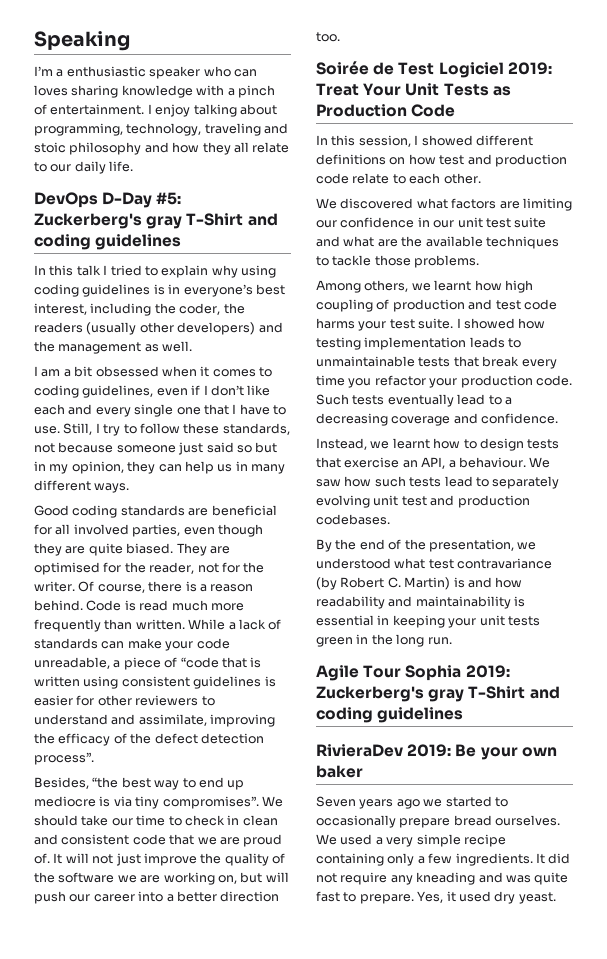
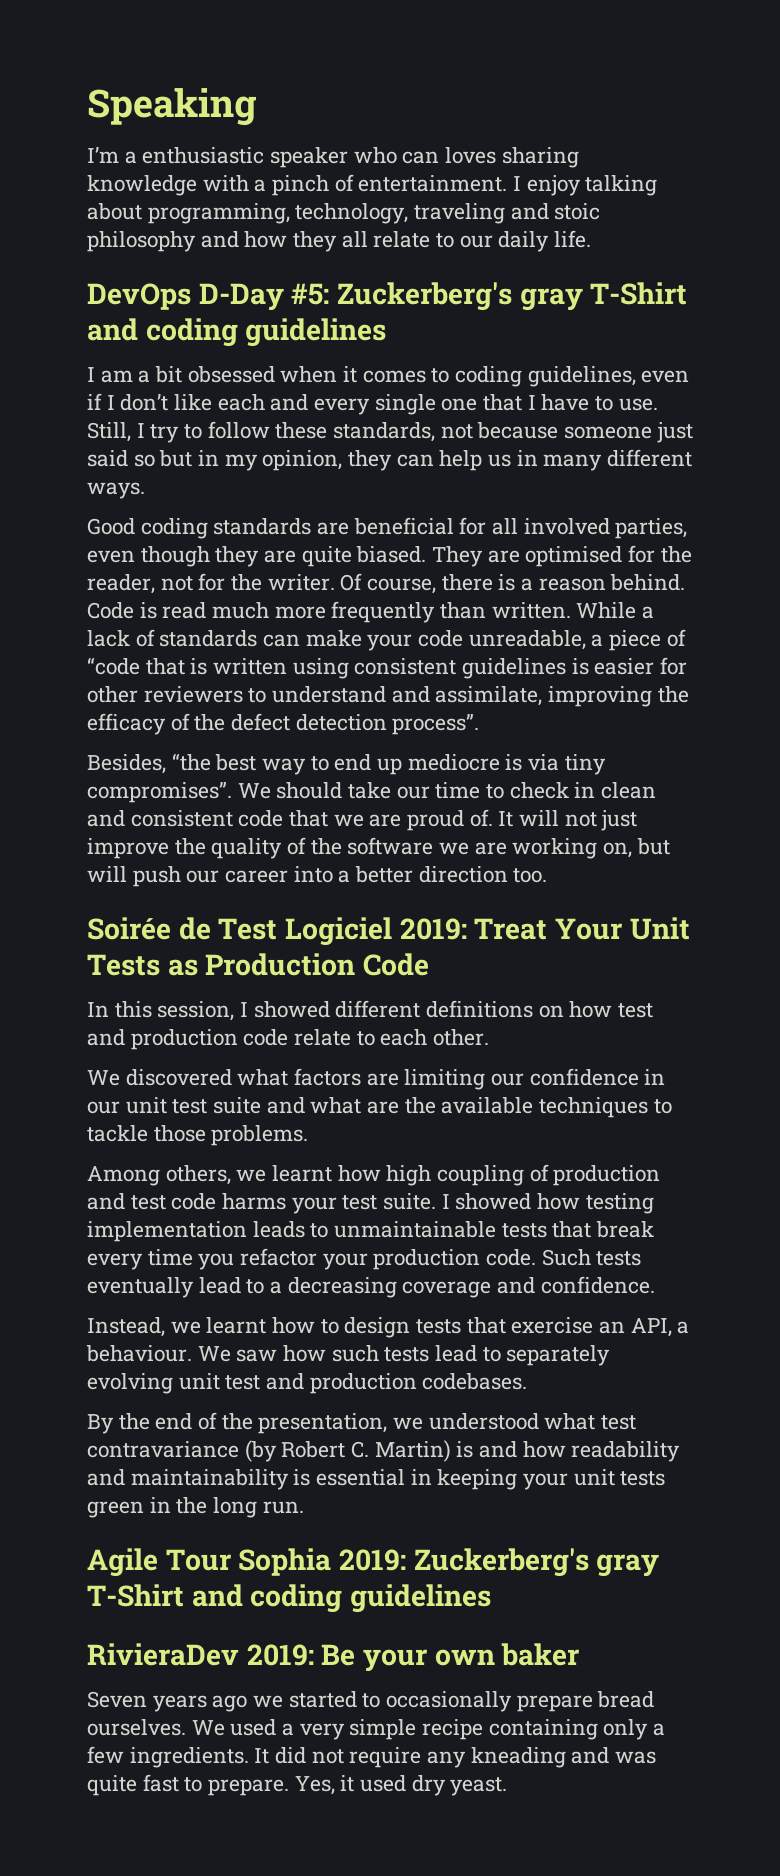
- In this talk I tried to explain why using coding guidelines is in everyone’s best interest, including the coder, the readers (usually other developers) and the management as well.

